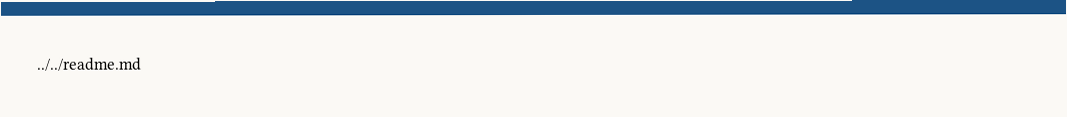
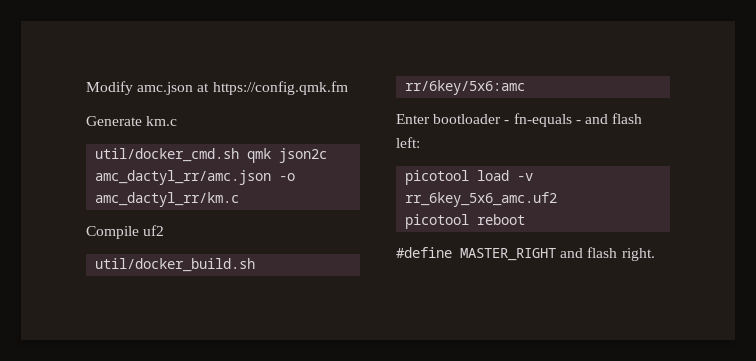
- ../../readme.md
+ Modify amc.json at https://config.qmk.fm
+ Generate km.c
+ util/docker_cmd.sh qmk json2c amc_dactyl_rr/amc.json -o amc_dactyl_rr/km.c
+ Compile uf2
+ util/docker_build.sh rr/6key/5x6:amc
+ Enter bootloader - fn-equals - and flash left:
+ picotool load -v rr_6key_5x6_amc.uf2
+ picotool reboot
+ #define MASTER_RIGHT and flash right.

